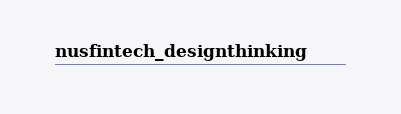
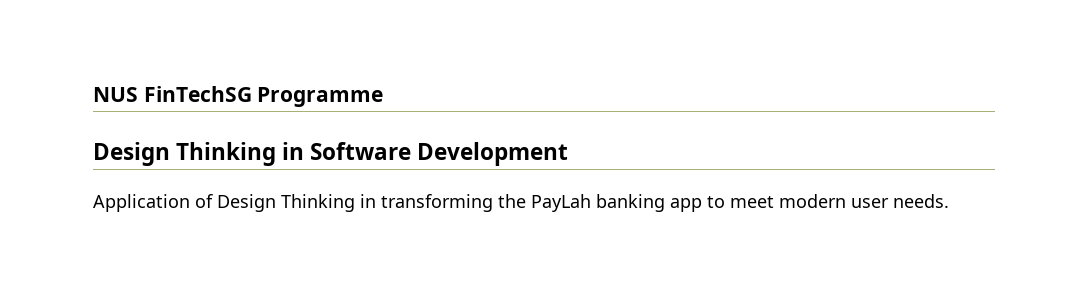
- nusfintech_designthinking
+ NUS FinTechSG Programme
+ Design Thinking in Software Development
+ Application of Design Thinking in transforming the PayLah banking app to meet modern user needs.

